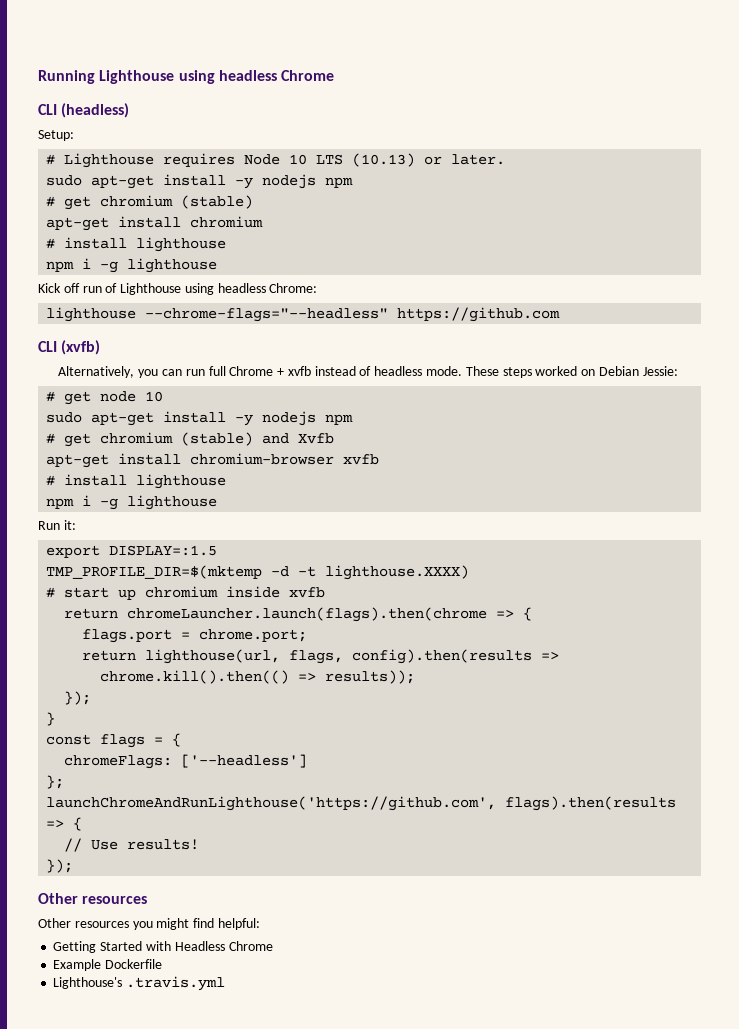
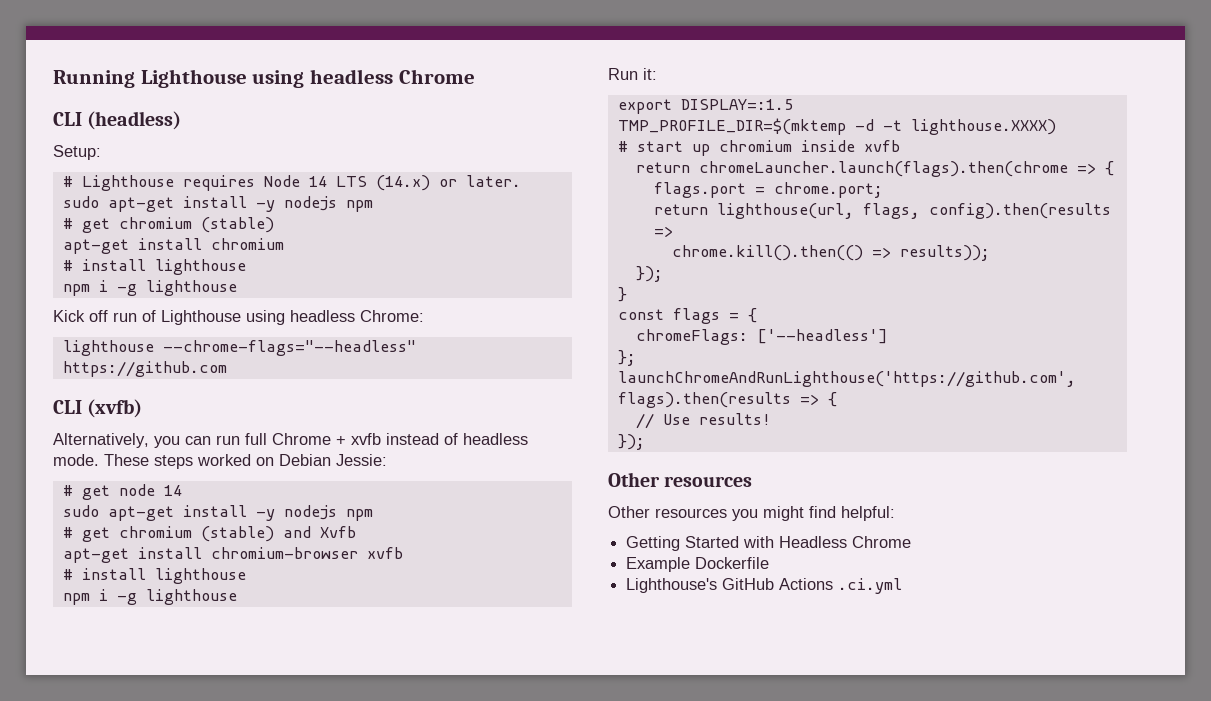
- # Lighthouse requires Node 10 LTS (10.13) or later.
+ # Lighthouse requires Node 14 LTS (14.x) or later.
- # get node 10
+ # get node 14
- Lighthouse's .travis.yml
+ Lighthouse's GitHub Actions .ci.yml

